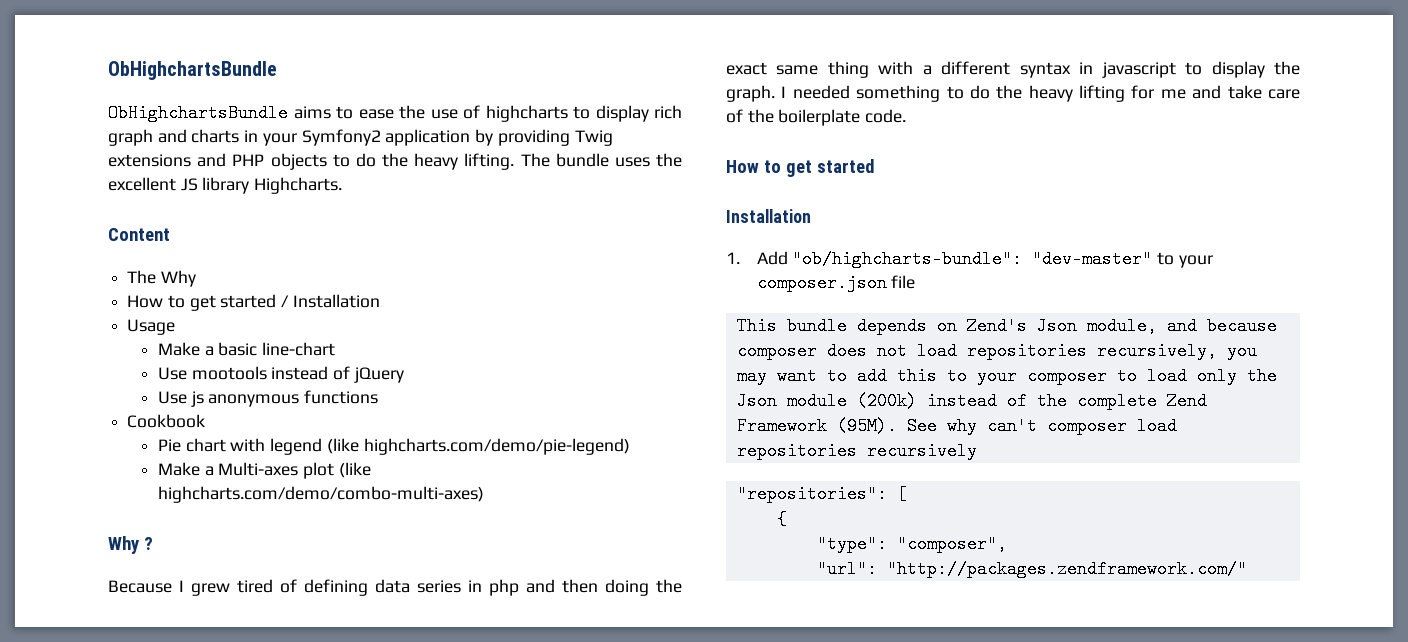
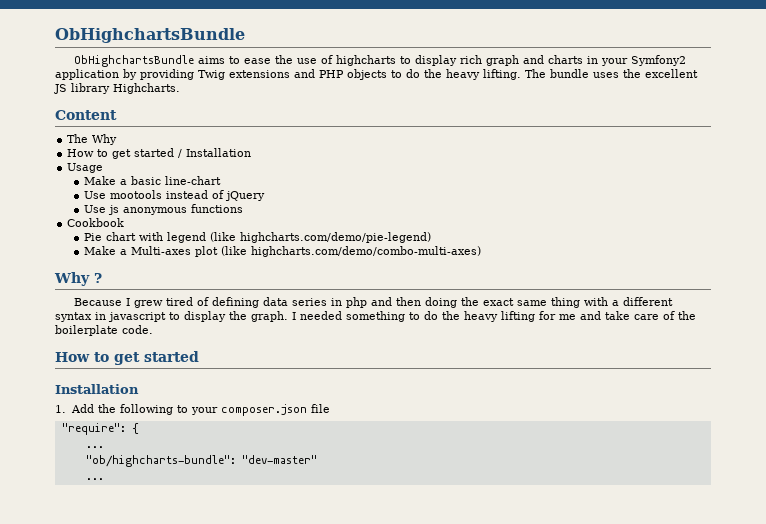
- 1. Add "ob/highcharts-bundle": "dev-master" to your composer.json file
+ 1. Add the following to your composer.json file
- This bundle depends on Zend's Json module, and because composer does not load repositories recursively, you may want to add this to your composer to load only the Json module (200k) instead of the complete Zend Framework (95M). See why can't composer load repositories recursively
- "repositories": [
- {
- "type": "composer",
- "url": "http://packages.zendframework.com/"
+ "require": {
+ ...
+ "ob/highcharts-bundle": "dev-master"
+ ...

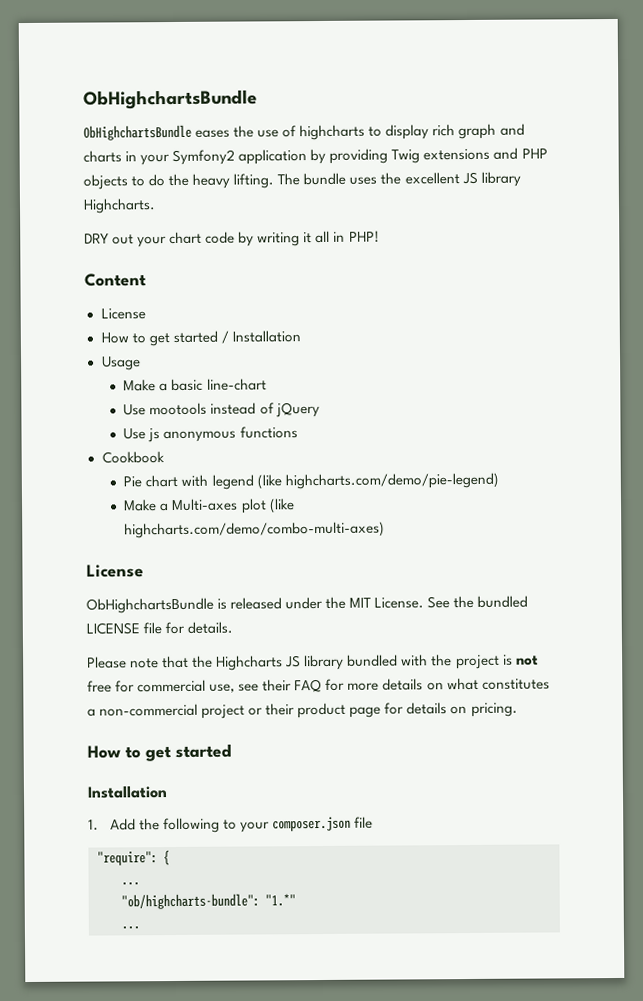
- ObHighchartsBundle aims to ease the use of highcharts to display rich graph and charts in your Symfony2 application by providing Twig extensions and PHP objects to do the heavy lifting.
+ ObHighchartsBundle eases the use of highcharts to display rich graph and charts in your Symfony2 application by providing Twig extensions and PHP objects to do the heavy lifting.
+ DRY out your chart code by writing it all in PHP!
  Content
- The Why
+ License
  Make a Multi-axes plot (like highcharts.com/demo/combo-multi-axes)
- Why ?
- Because I grew tired of defining data series in php and then doing the exact same thing with a different syntax in javascript to display the graph. I needed something to do the heavy lifting for me and take care of the boilerplate code.
+ License
+ ObHighchartsBundle is released under the MIT License. See the bundled LICENSE file for details.
+ Please note that the Highcharts JS library bundled with the project is not free for commercial use, see their FAQ for more details on what constitutes a non-commercial project or their product page for details on pricing.
- "ob/highcharts-bundle": "dev-master"
+ "ob/highcharts-bundle": "1.*"

